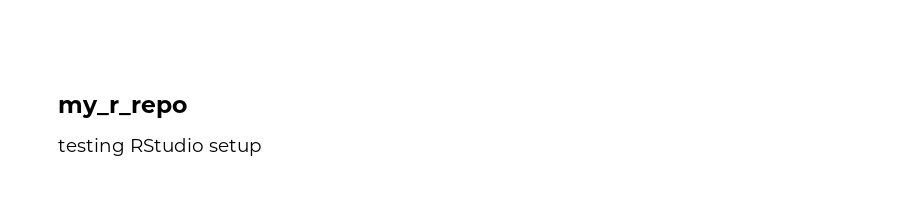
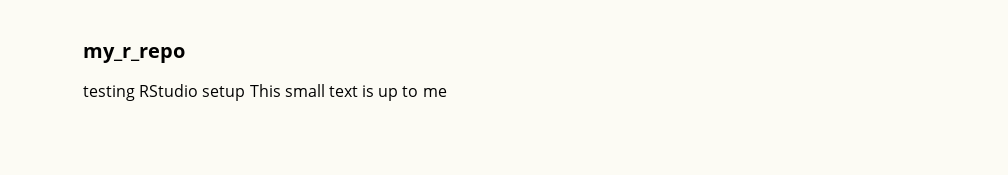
- testing RStudio setup
+ testing RStudio setup This small text is up to me

